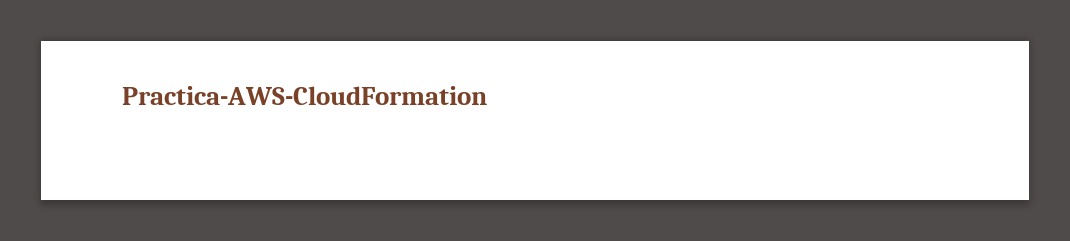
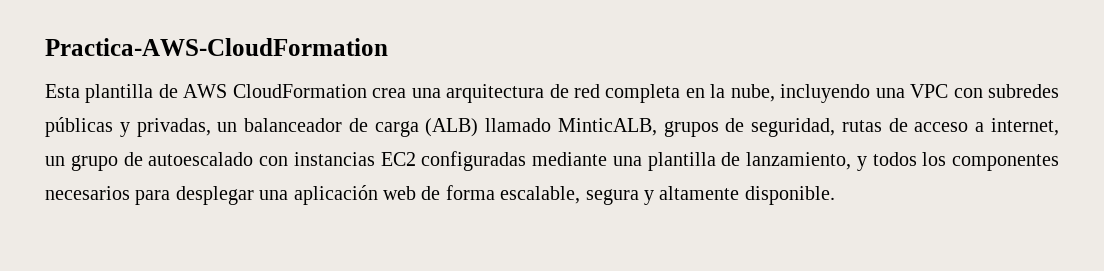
+ Esta plantilla de AWS CloudFormation crea una arquitectura de red completa en la nube, incluyendo una VPC con subredes públicas y privadas, un balanceador de carga (ALB) llamado MinticALB, grupos de seguridad, rutas de acceso a internet, un grupo de autoescalado con instancias EC2 configuradas mediante una plantilla de lanzamiento, y todos los componentes necesarios para desplegar una aplicación web de forma escalable, segura y altamente disponible.

